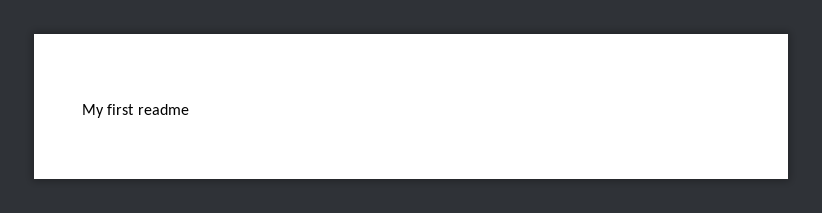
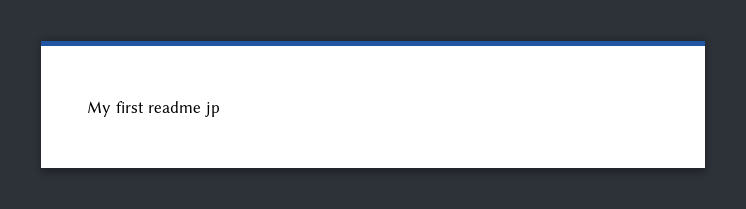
- My first readme
+ My first readme jp

